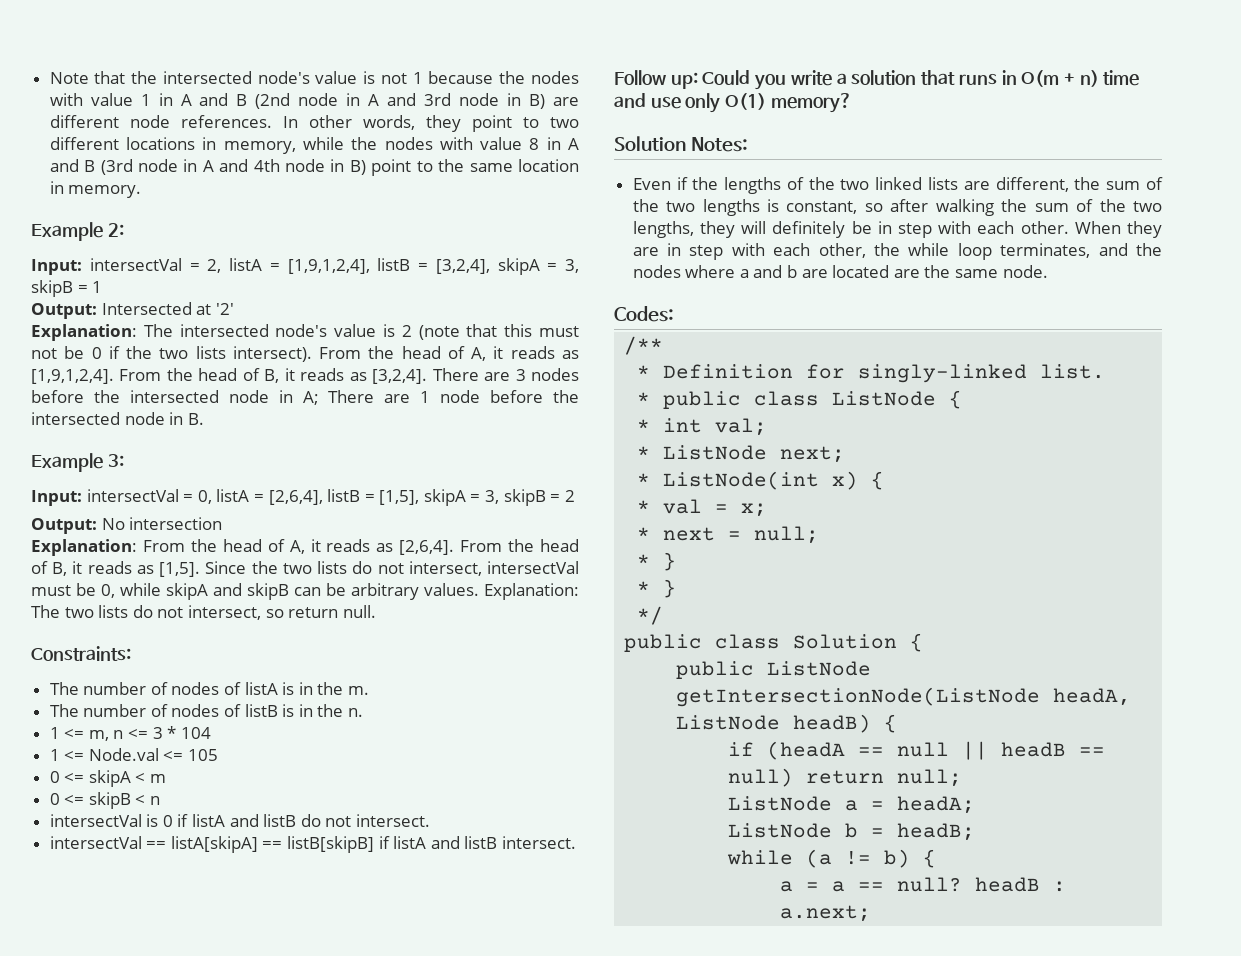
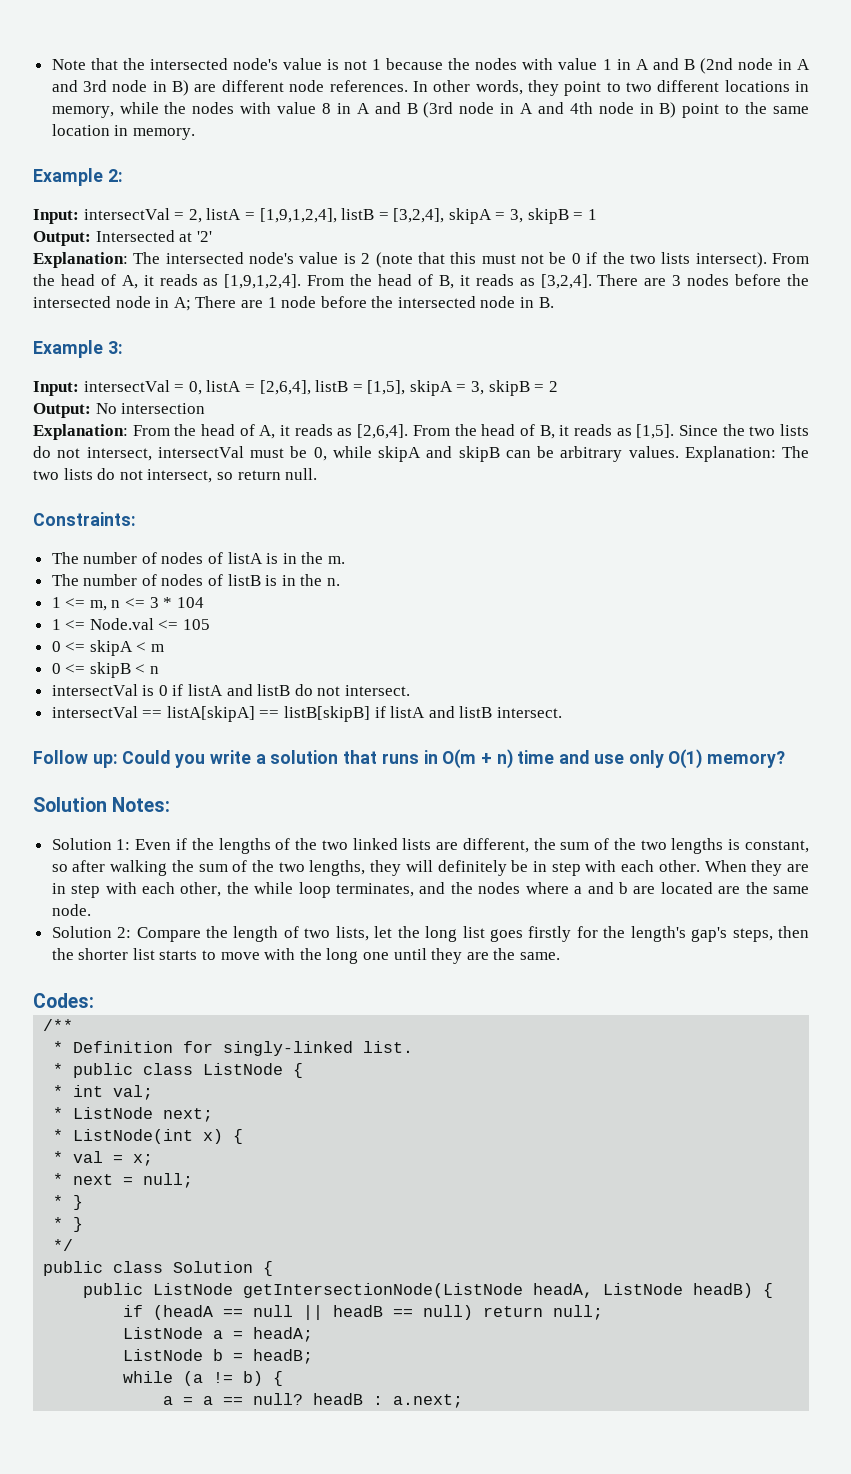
- Even if the lengths of the two linked lists are different, the sum of the two lengths is constant, so after walking the sum of the two lengths, they will definitely be in step with each other.
+ Solution 1: Even if the lengths of the two linked lists are different, the sum of the two lengths is constant, so after walking the sum of the two lengths, they will definitely be in step with each other.
+ Solution 2: Compare the length of two lists, let the long list goes firstly for the length's gap's steps, then the shorter list starts to move with the long one until they are the same.

